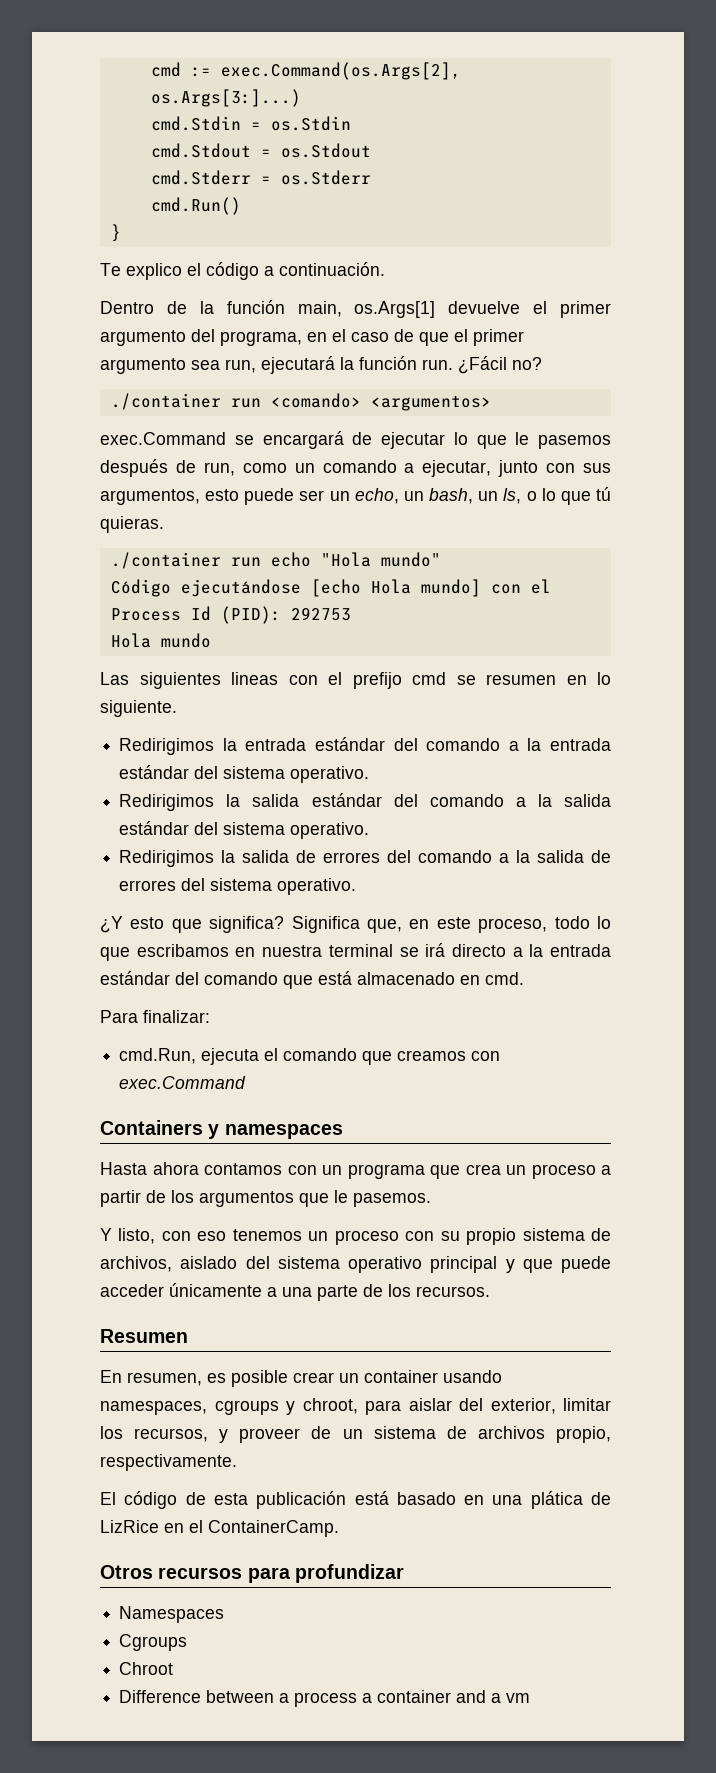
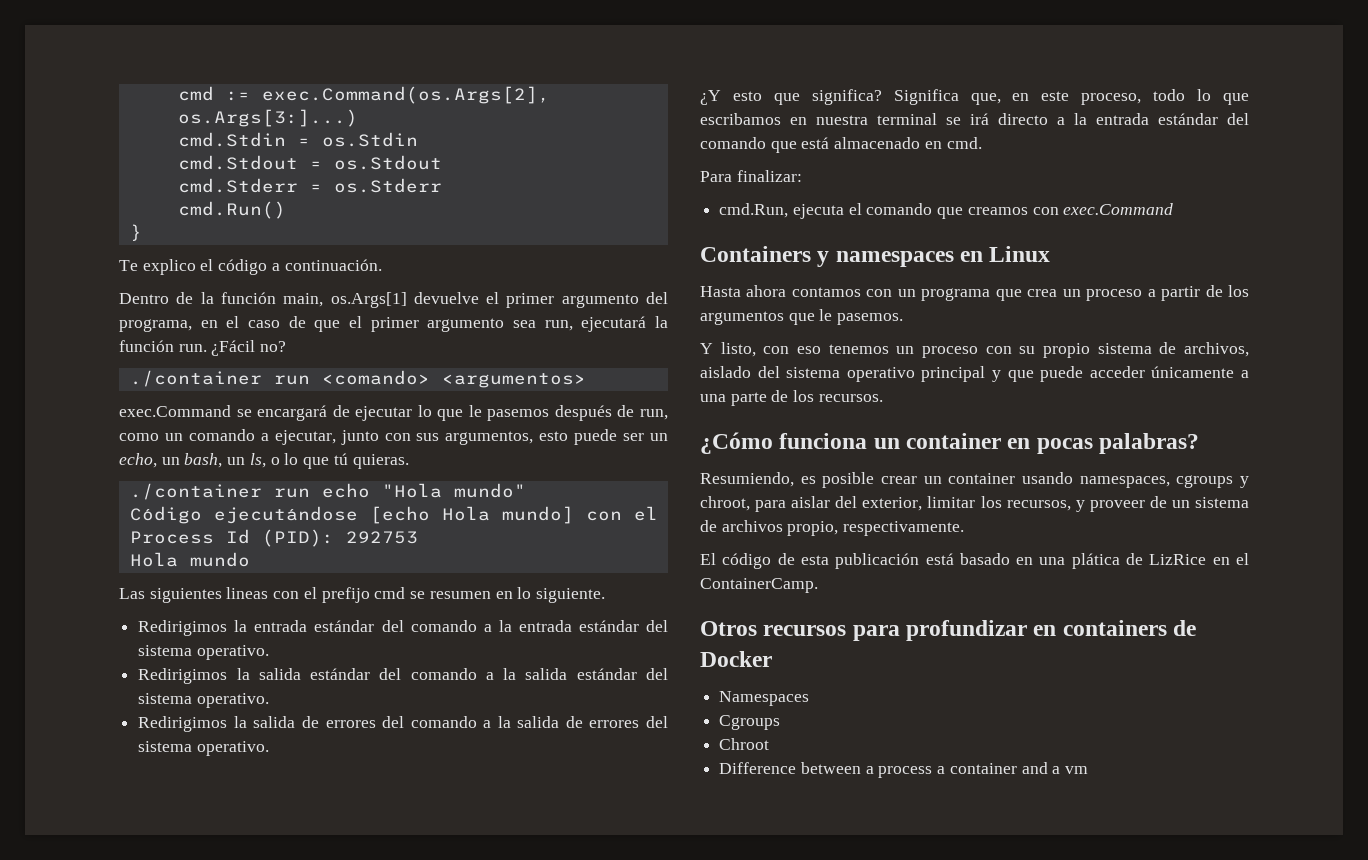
- Containers y namespaces
+ Containers y namespaces en Linux
- Resumen
- En resumen, es posible crear un container usando namespaces, cgroups y chroot, para aislar del exterior, limitar los recursos, y proveer de un sistema de archivos propio, respectivamente.
+ ¿Cómo funciona un container en pocas palabras?
+ Resumiendo, es posible crear un container usando namespaces, cgroups y chroot, para aislar del exterior, limitar los recursos, y proveer de un sistema de archivos propio, respectivamente.
- Otros recursos para profundizar
+ Otros recursos para profundizar en containers de Docker

